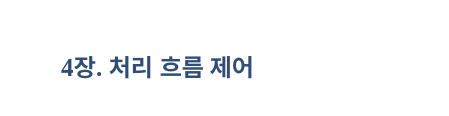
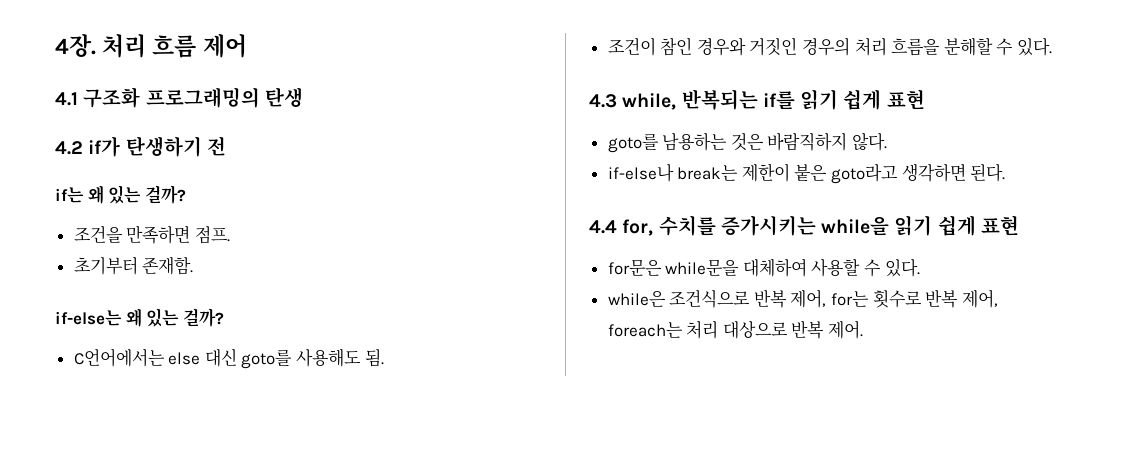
+ 4.1 구조화 프로그래밍의 탄생
+ 4.2 if가 탄생하기 전
+ if는 왜 있는 걸까?
+ 조건을 만족하면 점프.
+ 초기부터 존재함.
+ if-else는 왜 있는 걸까?
+ C언어에서는 else 대신 goto를 사용해도 됨.
+ 조건이 참인 경우와 거짓인 경우의 처리 흐름을 분해할 수 있다.
+ 4.3 while, 반복되는 if를 읽기 쉽게 표현
+ goto를 남용하는 것은 바람직하지 않다.
+ if-else나 break는 제한이 붙은 goto라고 생각하면 된다.
+ 4.4 for, 수치를 증가시키는 while을 읽기 쉽게 표현
+ for문은 while문을 대체하여 사용할 수 있다.
+ while은 조건식으로 반복 제어, for는 횟수로 반복 제어, foreach는 처리 대상으로 반복 제어.

